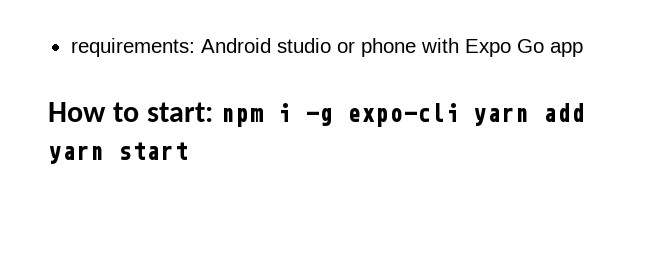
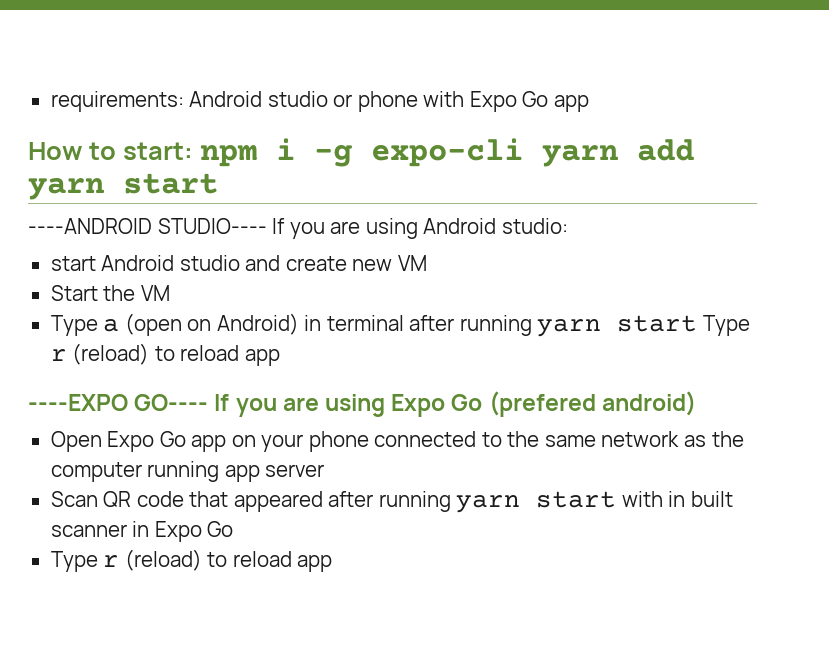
+ ----ANDROID STUDIO---- If you are using Android studio:
+ start Android studio and create new VM
+ Start the VM
+ Type a (open on Android) in terminal after running yarn start Type r (reload) to reload app
+ ----EXPO GO---- If you are using Expo Go (prefered android)
+ Open Expo Go app on your phone connected to the same network as the computer running app server
+ Scan QR code that appeared after running yarn start with in built scanner in Expo Go
+ Type r (reload) to reload app

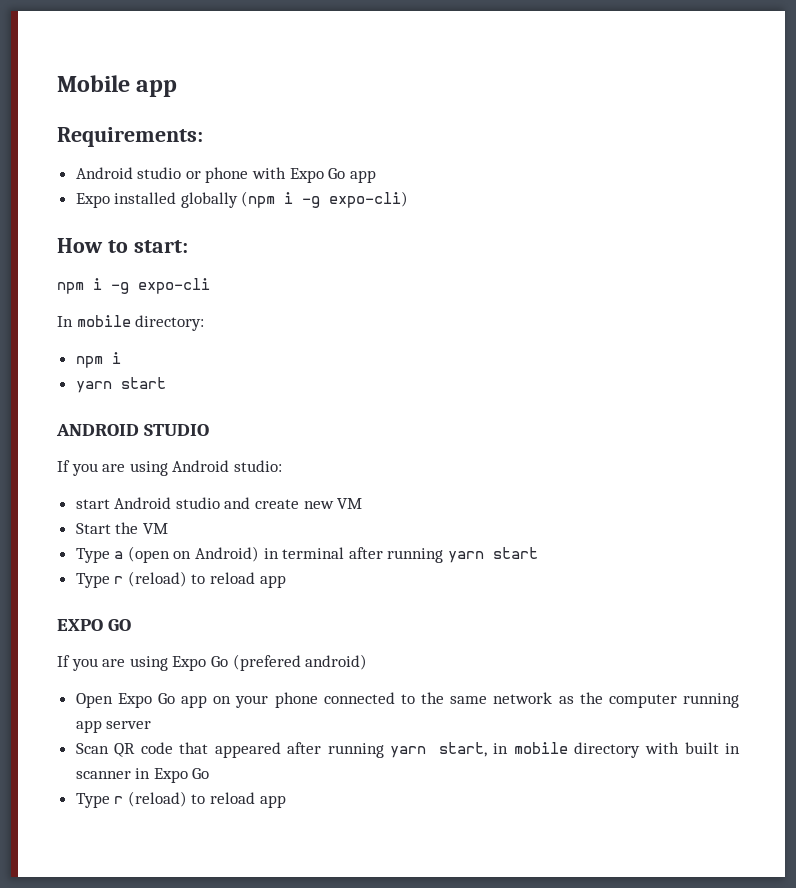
- requirements: Android studio or phone with Expo Go app
+ Mobile app
+ Requirements:
+ Android studio or phone with Expo Go app
+ Expo installed globally (npm i -g expo-cli)
- How to start: npm i -g expo-cli yarn add yarn start
- ----ANDROID STUDIO---- If you are using Android studio:
+ How to start:
+ npm i -g expo-cli
+ In mobile directory:
+ npm i
+ yarn start
+ ANDROID STUDIO
+ If you are using Android studio:
- Type a (open on Android) in terminal after running yarn start Type r (reload) to reload app
+ Type a (open on Android) in terminal after running yarn start
+ Type r (reload) to reload app
- ----EXPO GO---- If you are using Expo Go (prefered android)
+ EXPO GO
+ If you are using Expo Go (prefered android)
- Scan QR code that appeared after running yarn start with in built scanner in Expo Go
+ Scan QR code that appeared after running yarn start, in mobile directory with built in scanner in Expo Go

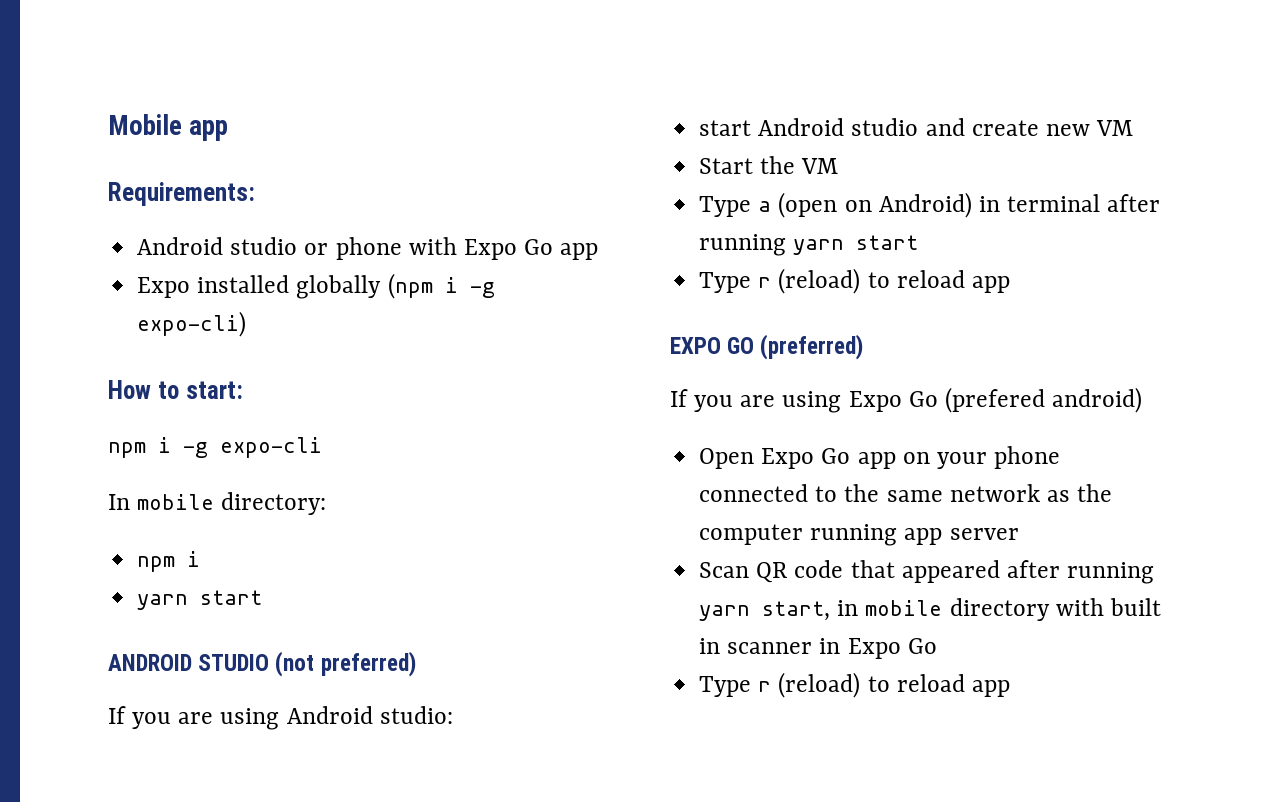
- ANDROID STUDIO
+ ANDROID STUDIO (not preferred)
- EXPO GO
+ EXPO GO (preferred)

